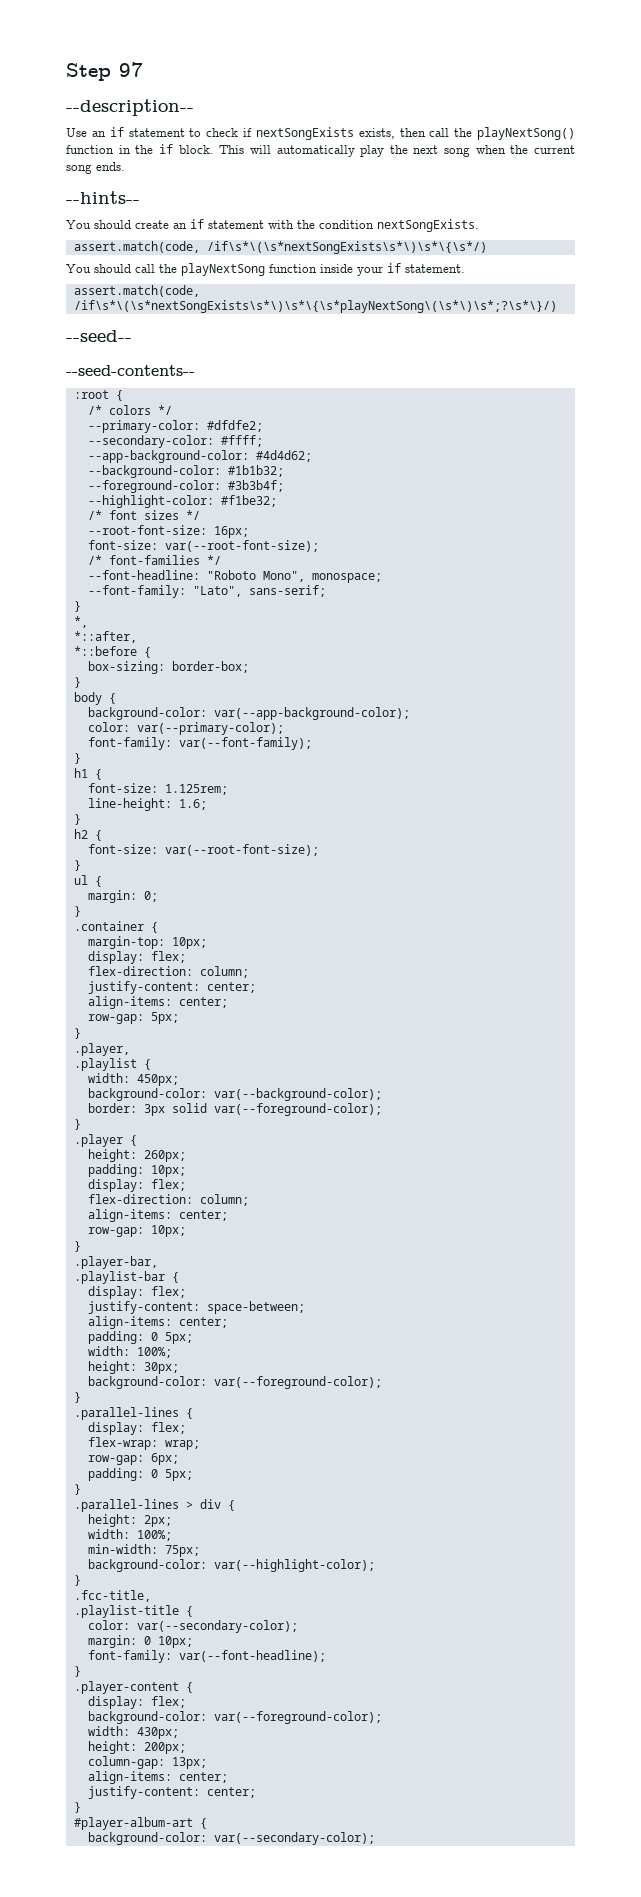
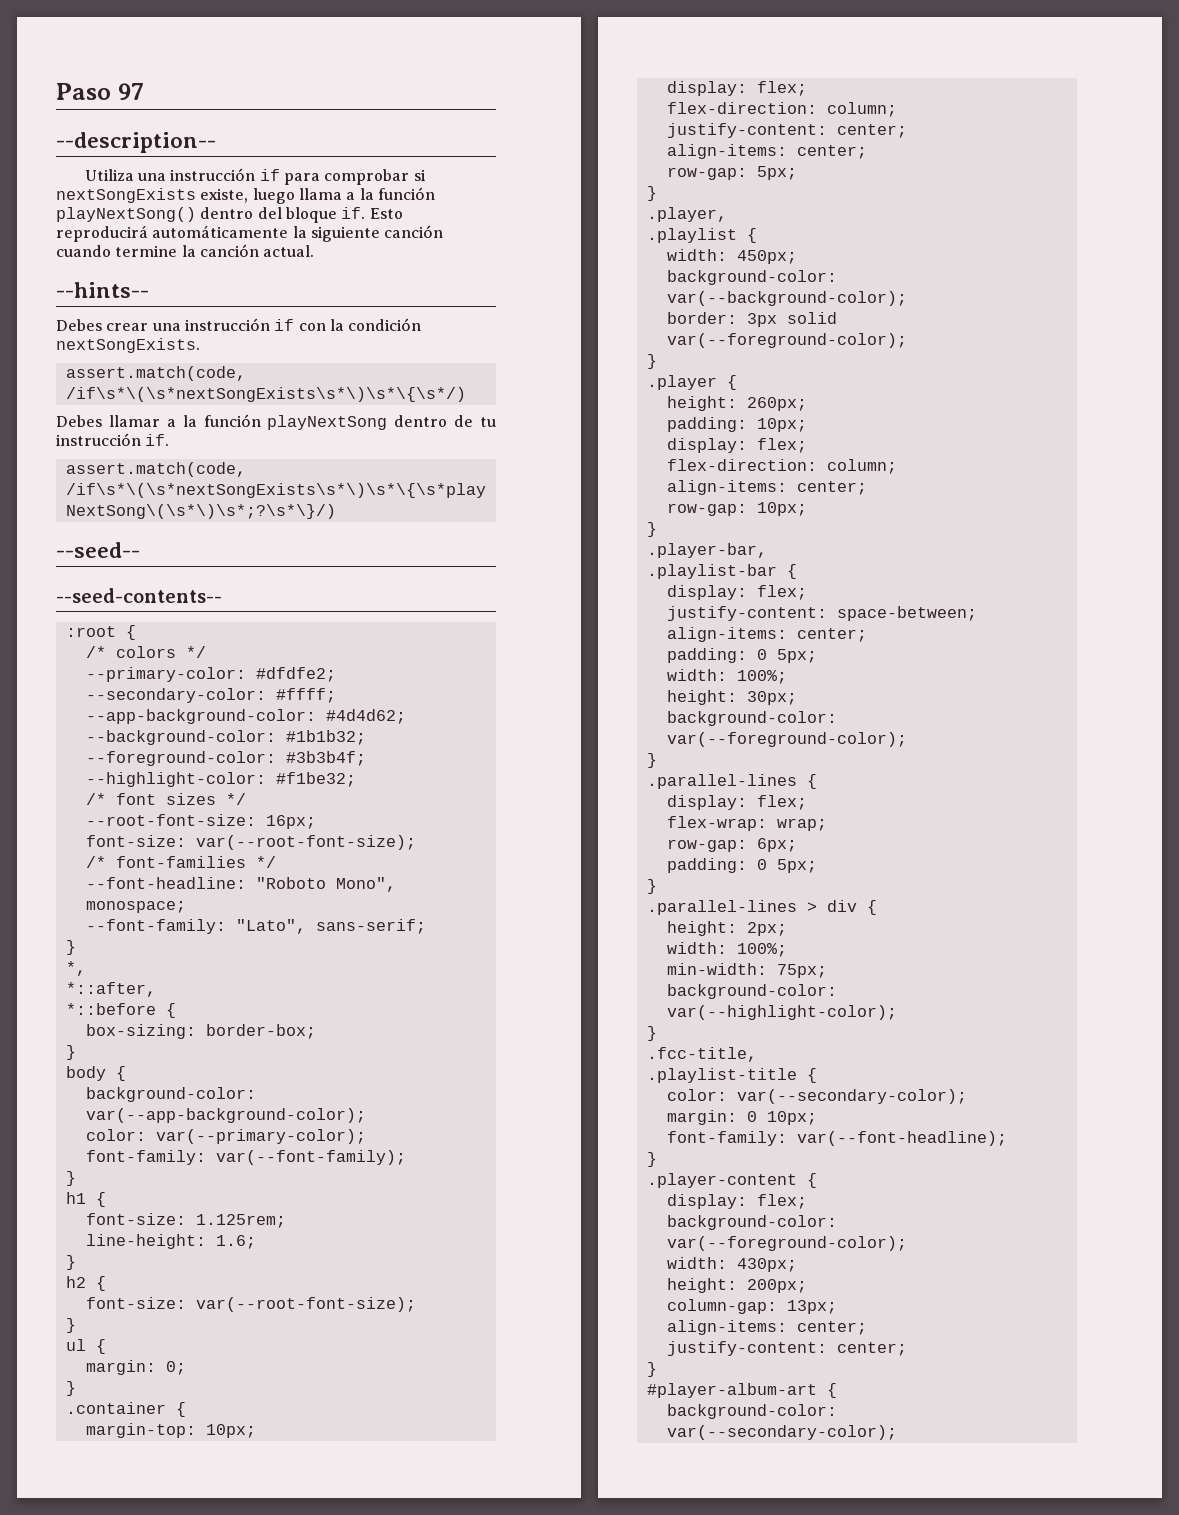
- Step 97
+ Paso 97
- Use an if statement to check if nextSongExists exists, then call the playNextSong() function in the if block. This will automatically play the next song when the current song ends.
+ Utiliza una instrucción if para comprobar si nextSongExists existe, luego llama a la función playNextSong() dentro del bloque if. Esto reproducirá automáticamente la siguiente canción cuando termine la canción actual.
  --hints--
- You should create an if statement with the condition nextSongExists.
+ Debes crear una instrucción if con la condición nextSongExists.
  assert.match(code, /if\s*\(\s*nextSongExists\s*\)\s*\{\s*/)
- You should call the playNextSong function inside your if statement.
+ Debes llamar a la función playNextSong dentro de tu instrucción if.

